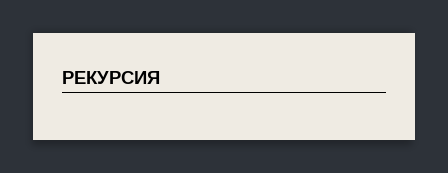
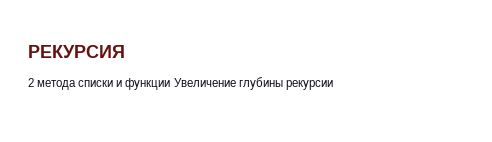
+ 2 метода списки и функции Увеличение глубины рекурсии

